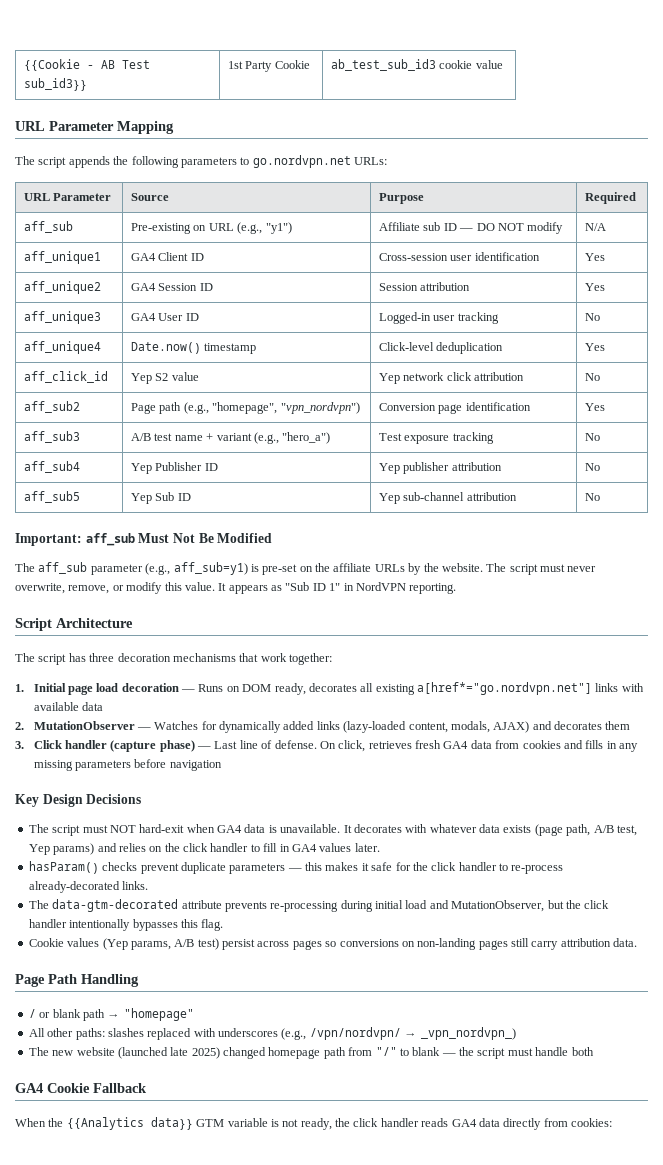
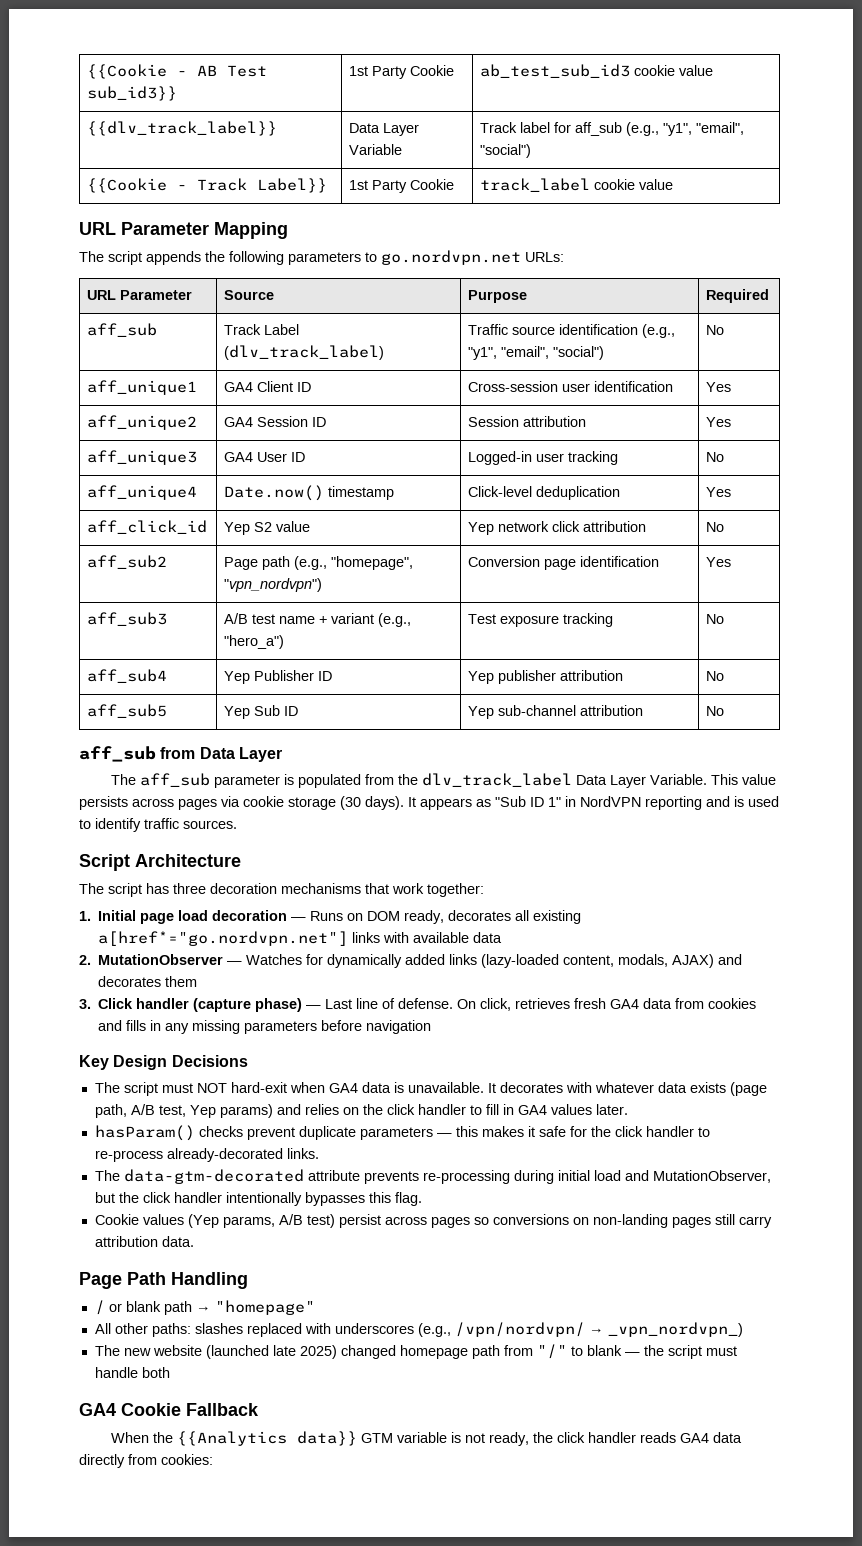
+ {{dlv_track_label}} | Data Layer Variable | Track label for aff_sub (e.g., "y1", "email", "social")
+ {{Cookie - Track Label}} | 1st Party Cookie | track_label cookie value
- aff_sub | Pre-existing on URL (e.g., "y1") | Affiliate sub ID — DO NOT modify | N/A
+ aff_sub | Track Label (dlv_track_label) | Traffic source identification (e.g., "y1", "email", "social") | No
- Important: aff_sub Must Not Be Modified
- The aff_sub parameter (e.g., aff_sub=y1) is pre-set on the affiliate URLs by the website. The script must never overwrite, remove, or modify this value.
+ aff_sub from Data Layer
+ The aff_sub parameter is populated from the dlv_track_label Data Layer Variable. This value persists across pages via cookie storage (30 days).
- It appears as "Sub ID 1" in NordVPN reporting.
+ It appears as "Sub ID 1" in NordVPN reporting and is used to identify traffic sources.

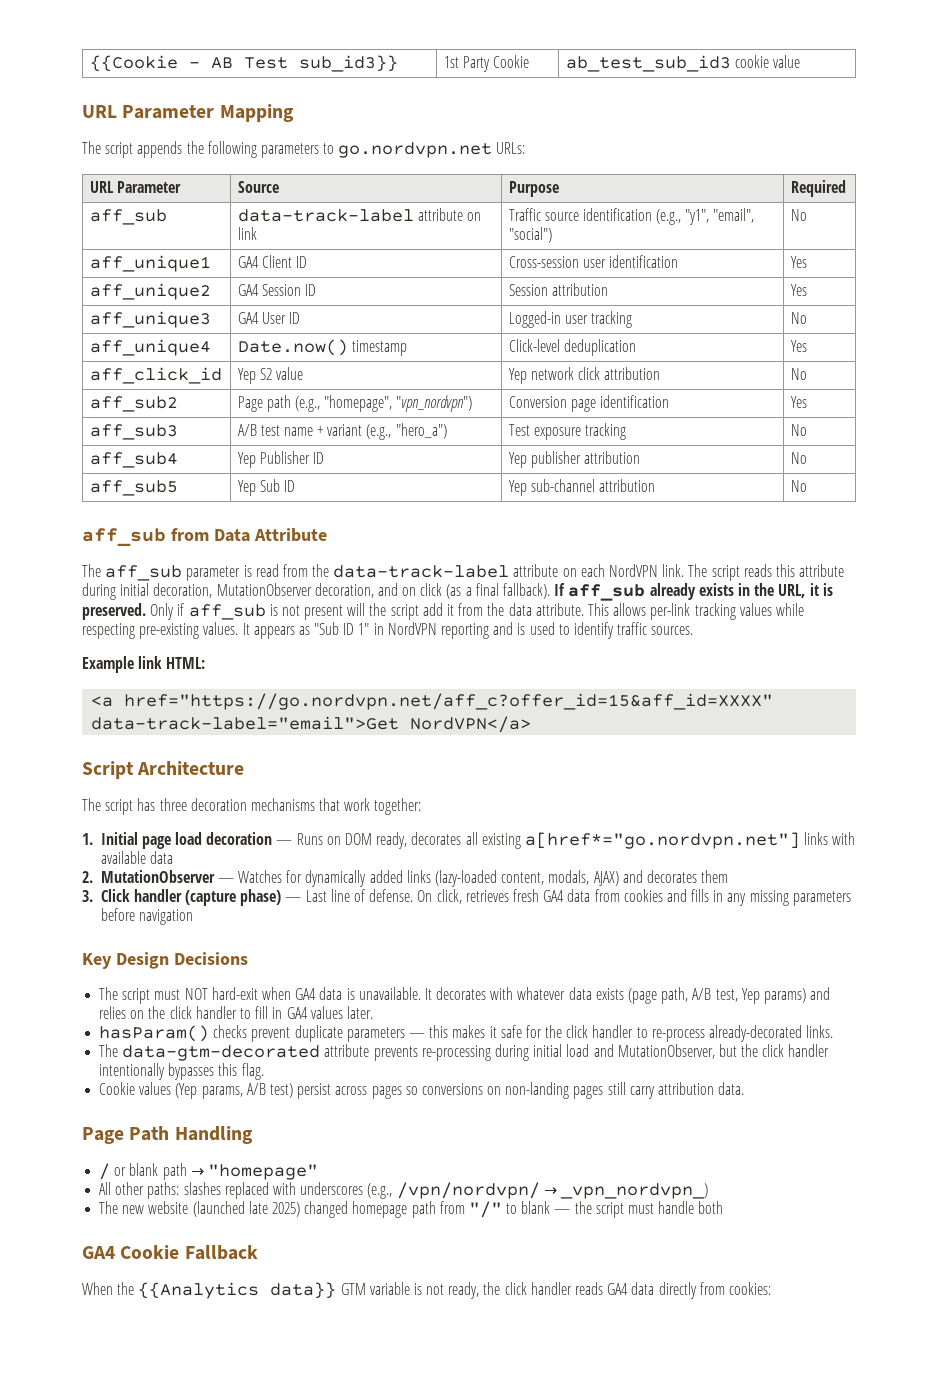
- {{dlv_track_label}} | Data Layer Variable | Track label for aff_sub (e.g., "y1", "email", "social")
- {{Cookie - Track Label}} | 1st Party Cookie | track_label cookie value
- aff_sub | Track Label (dlv_track_label) | Traffic source identification (e.g., "y1", "email", "social") | No
+ aff_sub | data-track-label attribute on link | Traffic source identification (e.g., "y1", "email", "social") | No
- aff_sub from Data Layer
+ aff_sub from Data Attribute
- The aff_sub parameter is populated from the dlv_track_label Data Layer Variable. This value persists across pages via cookie storage (30 days).
+ The aff_sub parameter is read from the data-track-label attribute on each NordVPN link. The script reads this attribute during initial decoration, MutationObserver decoration, and on click (as a final fallback). If aff_sub already exists in the URL, it is preserved. Only if aff_sub is not present will the script add it from the data attribute. This allows per-link tracking values while respecting pre-existing values.
+ Example link HTML:
+ <a href="https://go.nordvpn.net/aff_c?offer_id=15&aff_id=XXXX" data-track-label="email">Get NordVPN</a>

